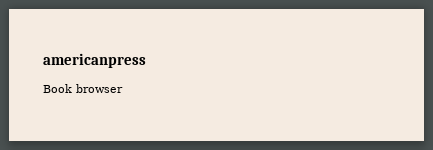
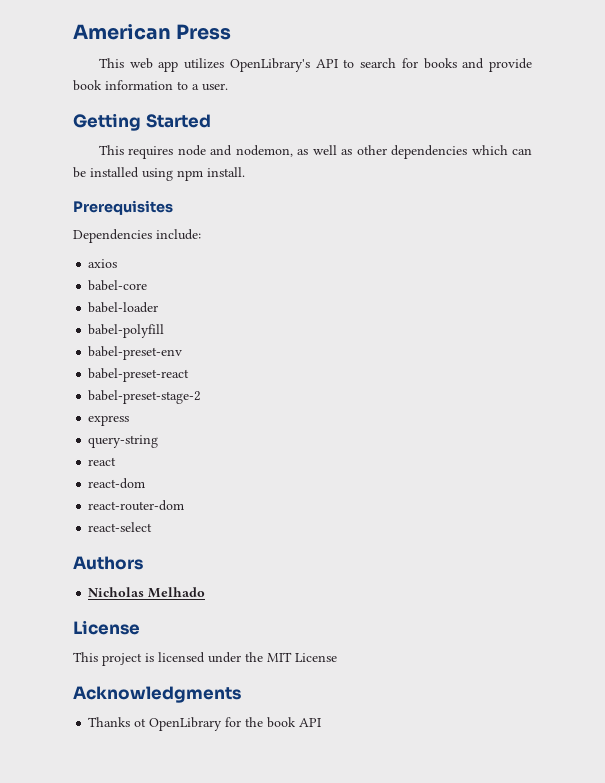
- americanpress
- Book browser
+ American Press
+ This web app utilizes OpenLibrary's API to search for books and provide book information to a user.
+ Getting Started
+ This requires node and nodemon, as well as other dependencies which can be installed using npm install.
+ Prerequisites
+ Dependencies include:
+ axios
+ babel-core
+ babel-loader
+ babel-polyfill
+ babel-preset-env
+ babel-preset-react
+ babel-preset-stage-2
+ express
+ query-string
+ react
+ react-dom
+ react-router-dom
+ react-select
+ Authors
+ Nicholas Melhado
+ License
+ This project is licensed under the MIT License
+ Acknowledgments
+ Thanks ot OpenLibrary for the book API

